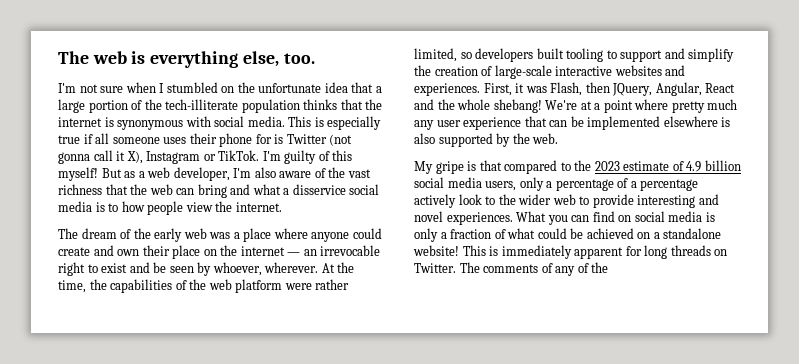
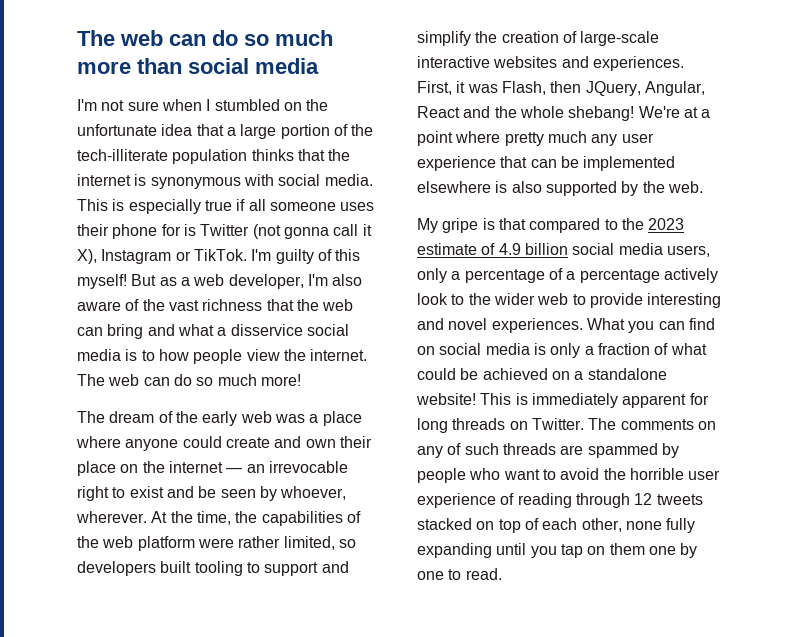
- The web is everything else, too.
+ The web can do so much more than social media
+ The web can do so much more!
- The comments of any of the
+ The comments on any of such threads are spammed by people who want to avoid the horrible user experience of reading through 12 tweets stacked on top of each other, none fully expanding until you tap on them one by one to read.

